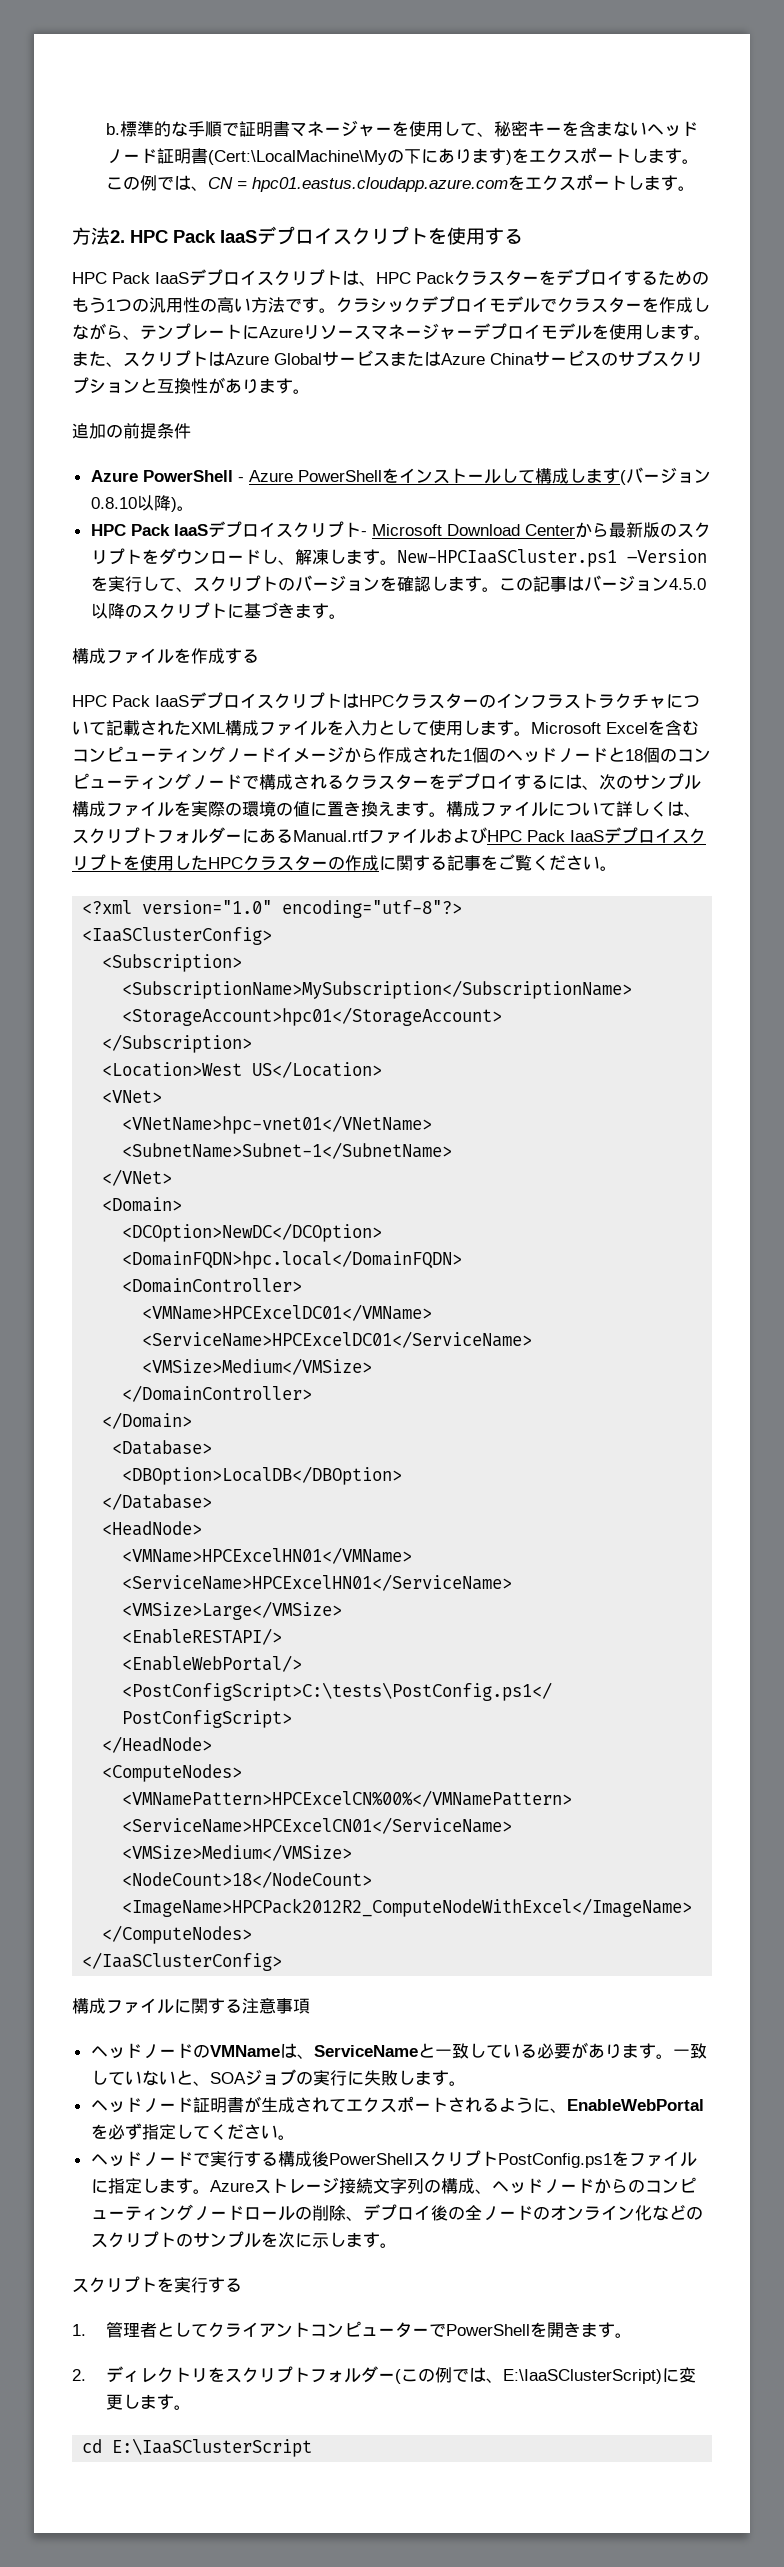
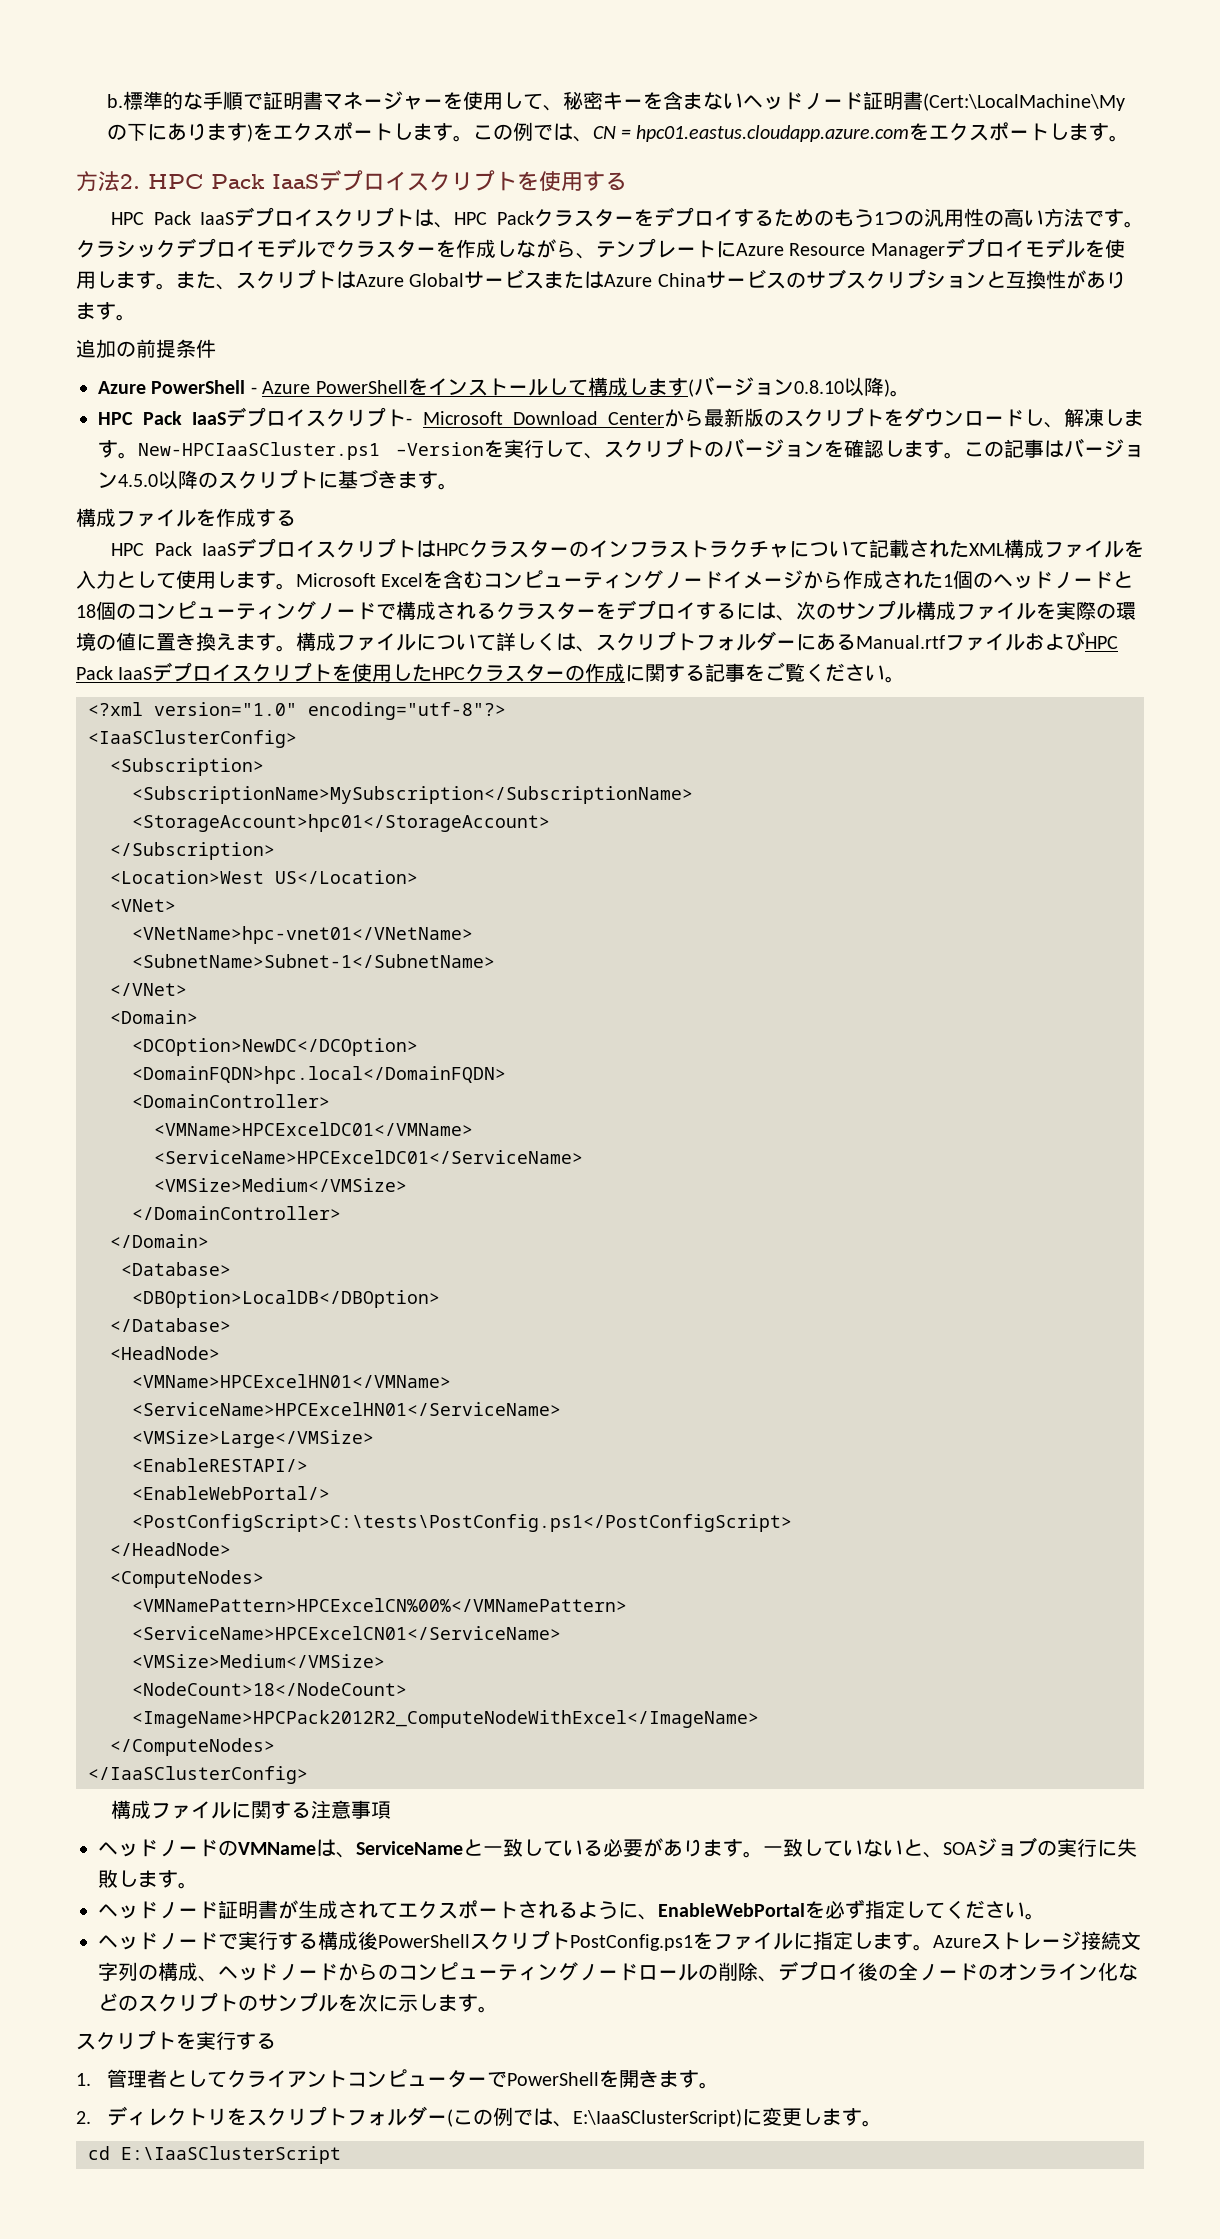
- クラシックデプロイモデルでクラスターを作成しながら、テンプレートにAzureリソースマネージャーデプロイモデルを使用します。
+ クラシックデプロイモデルでクラスターを作成しながら、テンプレートにAzure Resource Managerデプロイモデルを使用します。

